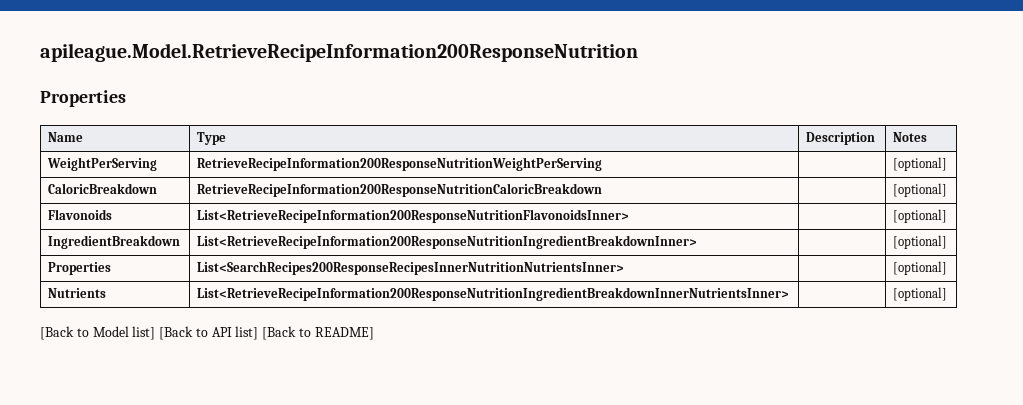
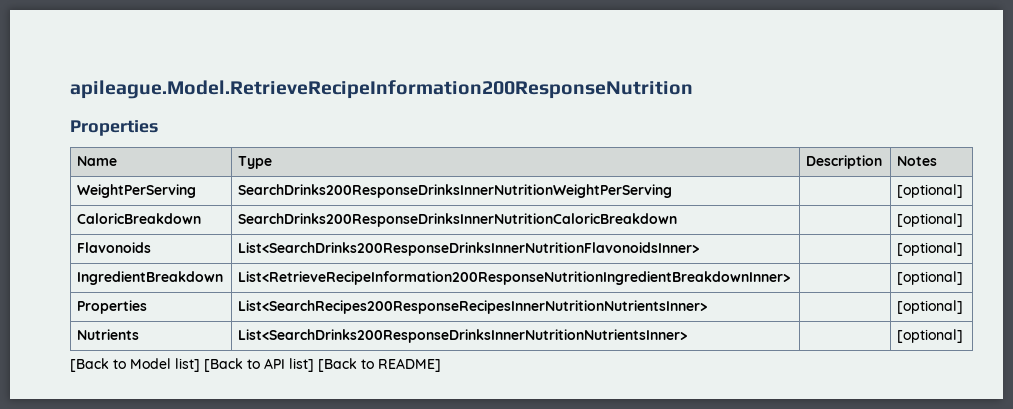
- WeightPerServing | RetrieveRecipeInformation200ResponseNutritionWeightPerServing | | [optional]
+ WeightPerServing | SearchDrinks200ResponseDrinksInnerNutritionWeightPerServing | | [optional]
- CaloricBreakdown | RetrieveRecipeInformation200ResponseNutritionCaloricBreakdown | | [optional]
+ CaloricBreakdown | SearchDrinks200ResponseDrinksInnerNutritionCaloricBreakdown | | [optional]
- Flavonoids | List<RetrieveRecipeInformation200ResponseNutritionFlavonoidsInner> | | [optional]
+ Flavonoids | List<SearchDrinks200ResponseDrinksInnerNutritionFlavonoidsInner> | | [optional]
- Nutrients | List<RetrieveRecipeInformation200ResponseNutritionIngredientBreakdownInnerNutrientsInner> | | [optional]
+ Nutrients | List<SearchDrinks200ResponseDrinksInnerNutritionNutrientsInner> | | [optional]

